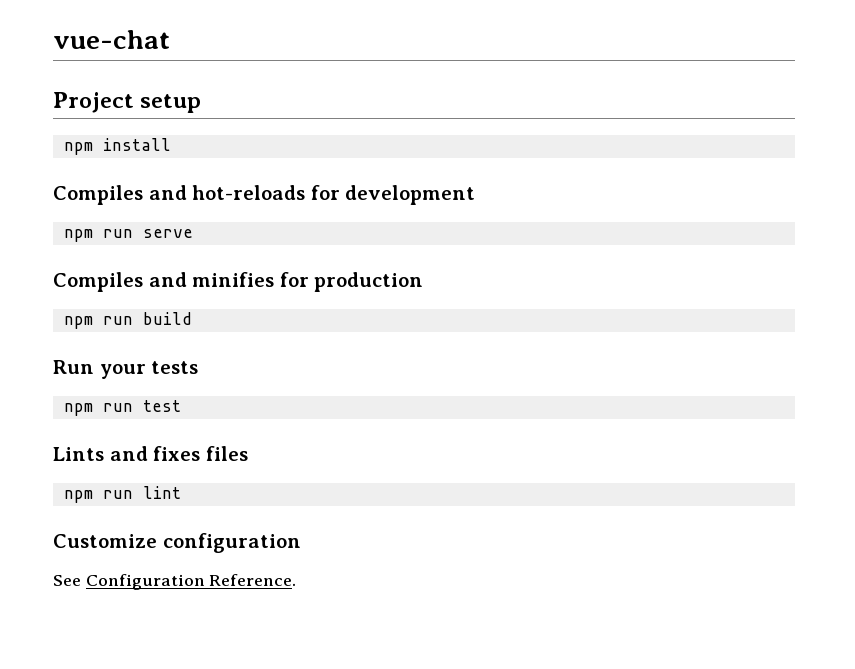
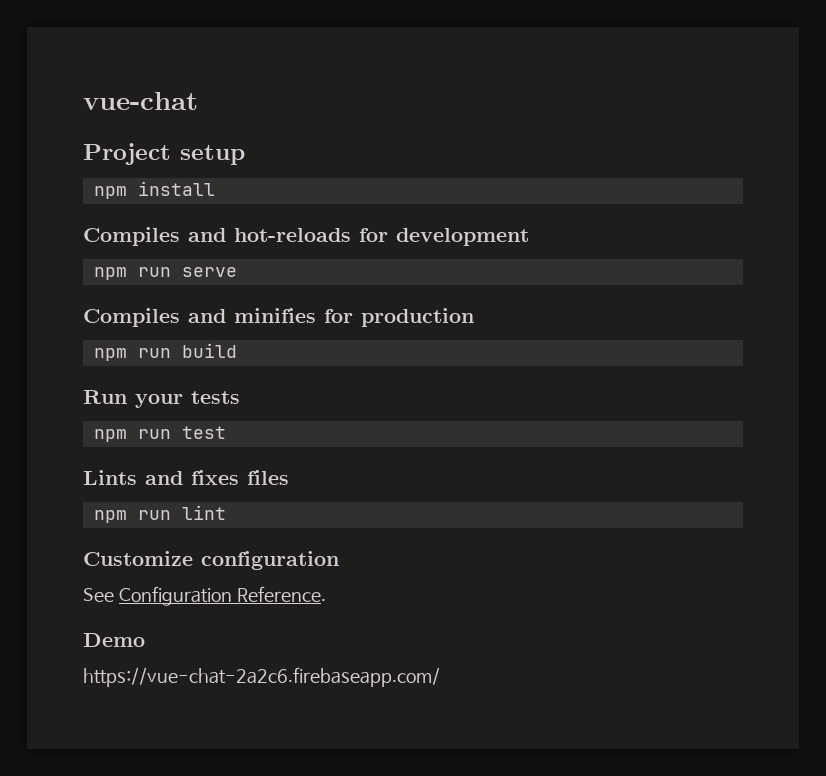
+ Demo
+ https://vue-chat-2a2c6.firebaseapp.com/

